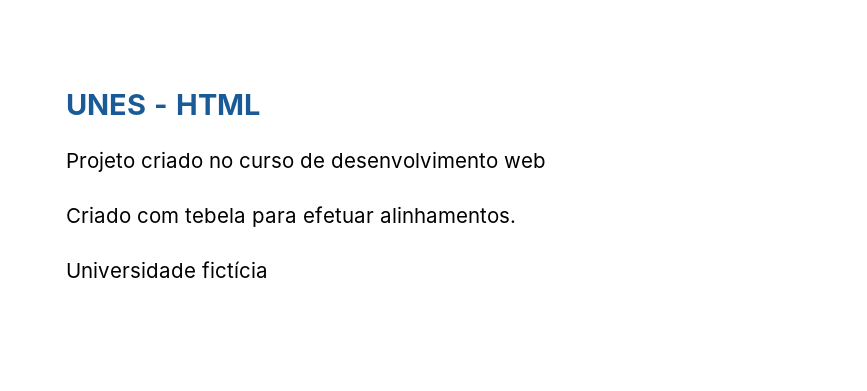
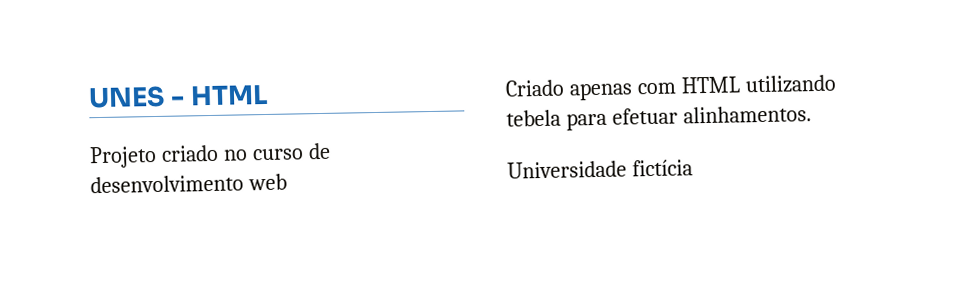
- Criado com tebela para efetuar alinhamentos.
+ Criado apenas com HTML utilizando tebela para efetuar alinhamentos.

